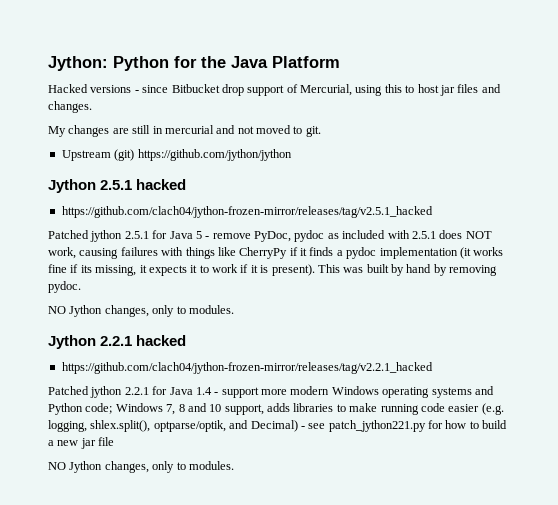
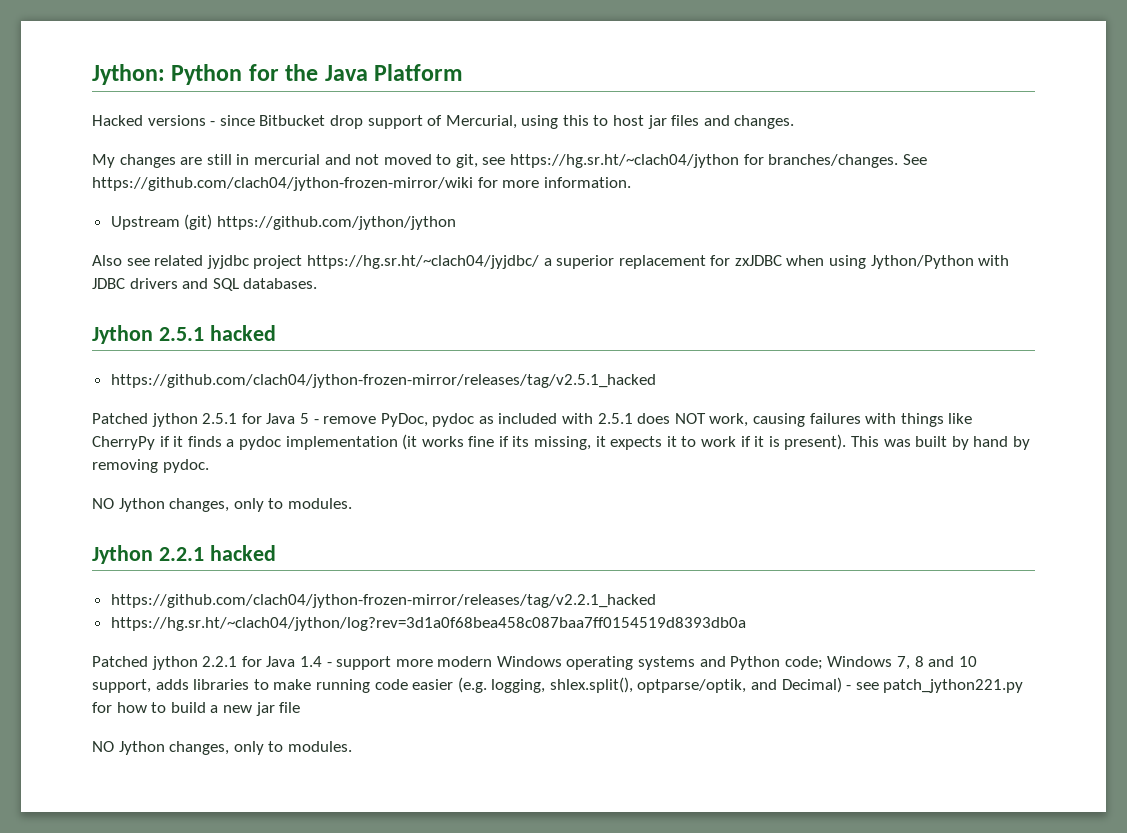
- My changes are still in mercurial and not moved to git.
+ My changes are still in mercurial and not moved to git, see https://hg.sr.ht/~clach04/jython for branches/changes. See https://github.com/clach04/jython-frozen-mirror/wiki for more information.
  Upstream (git) https://github.com/jython/jython
+ Also see related jyjdbc project https://hg.sr.ht/~clach04/jyjdbc/ a superior replacement for zxJDBC when using Jython/Python with JDBC drivers and SQL databases.
+ https://hg.sr.ht/~clach04/jython/log?rev=3d1a0f68bea458c087baa7ff0154519d8393db0a

